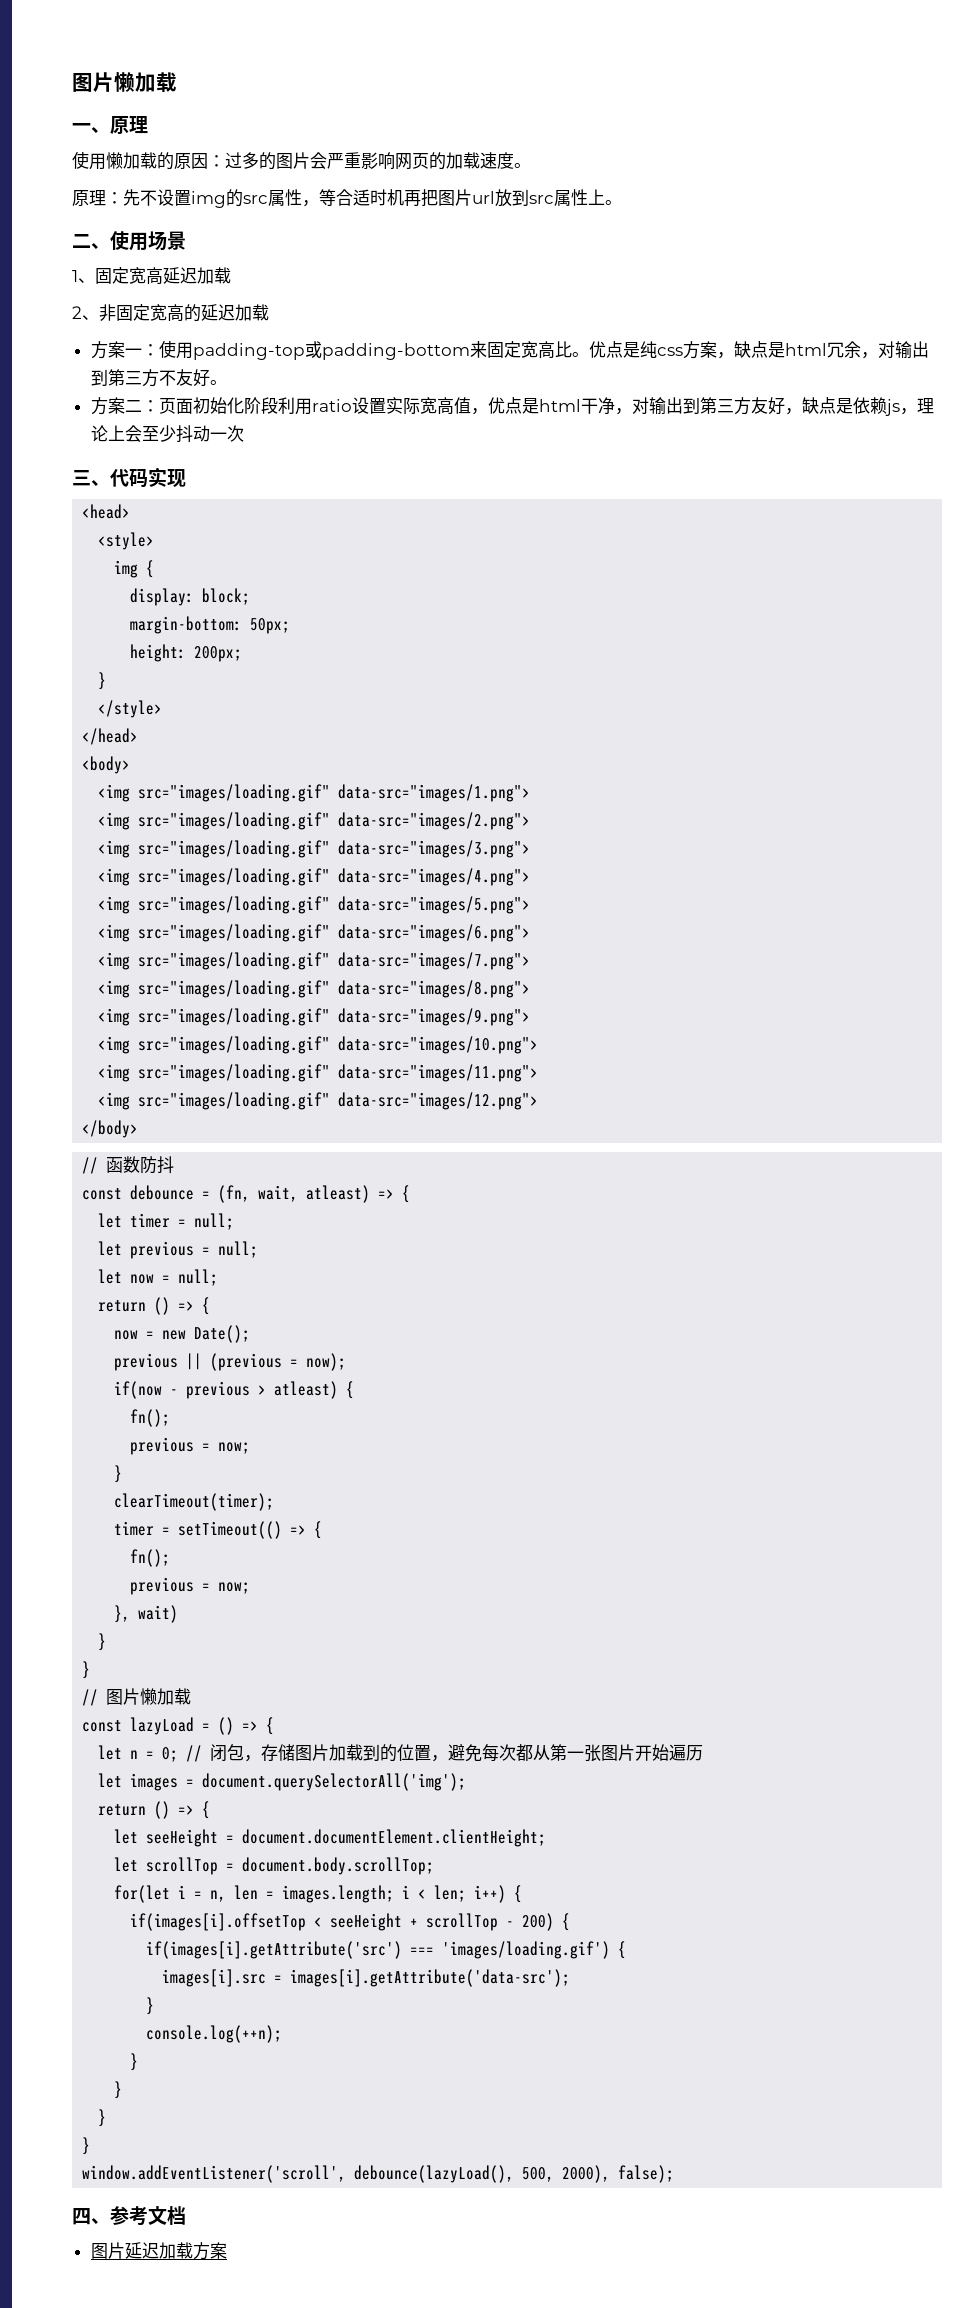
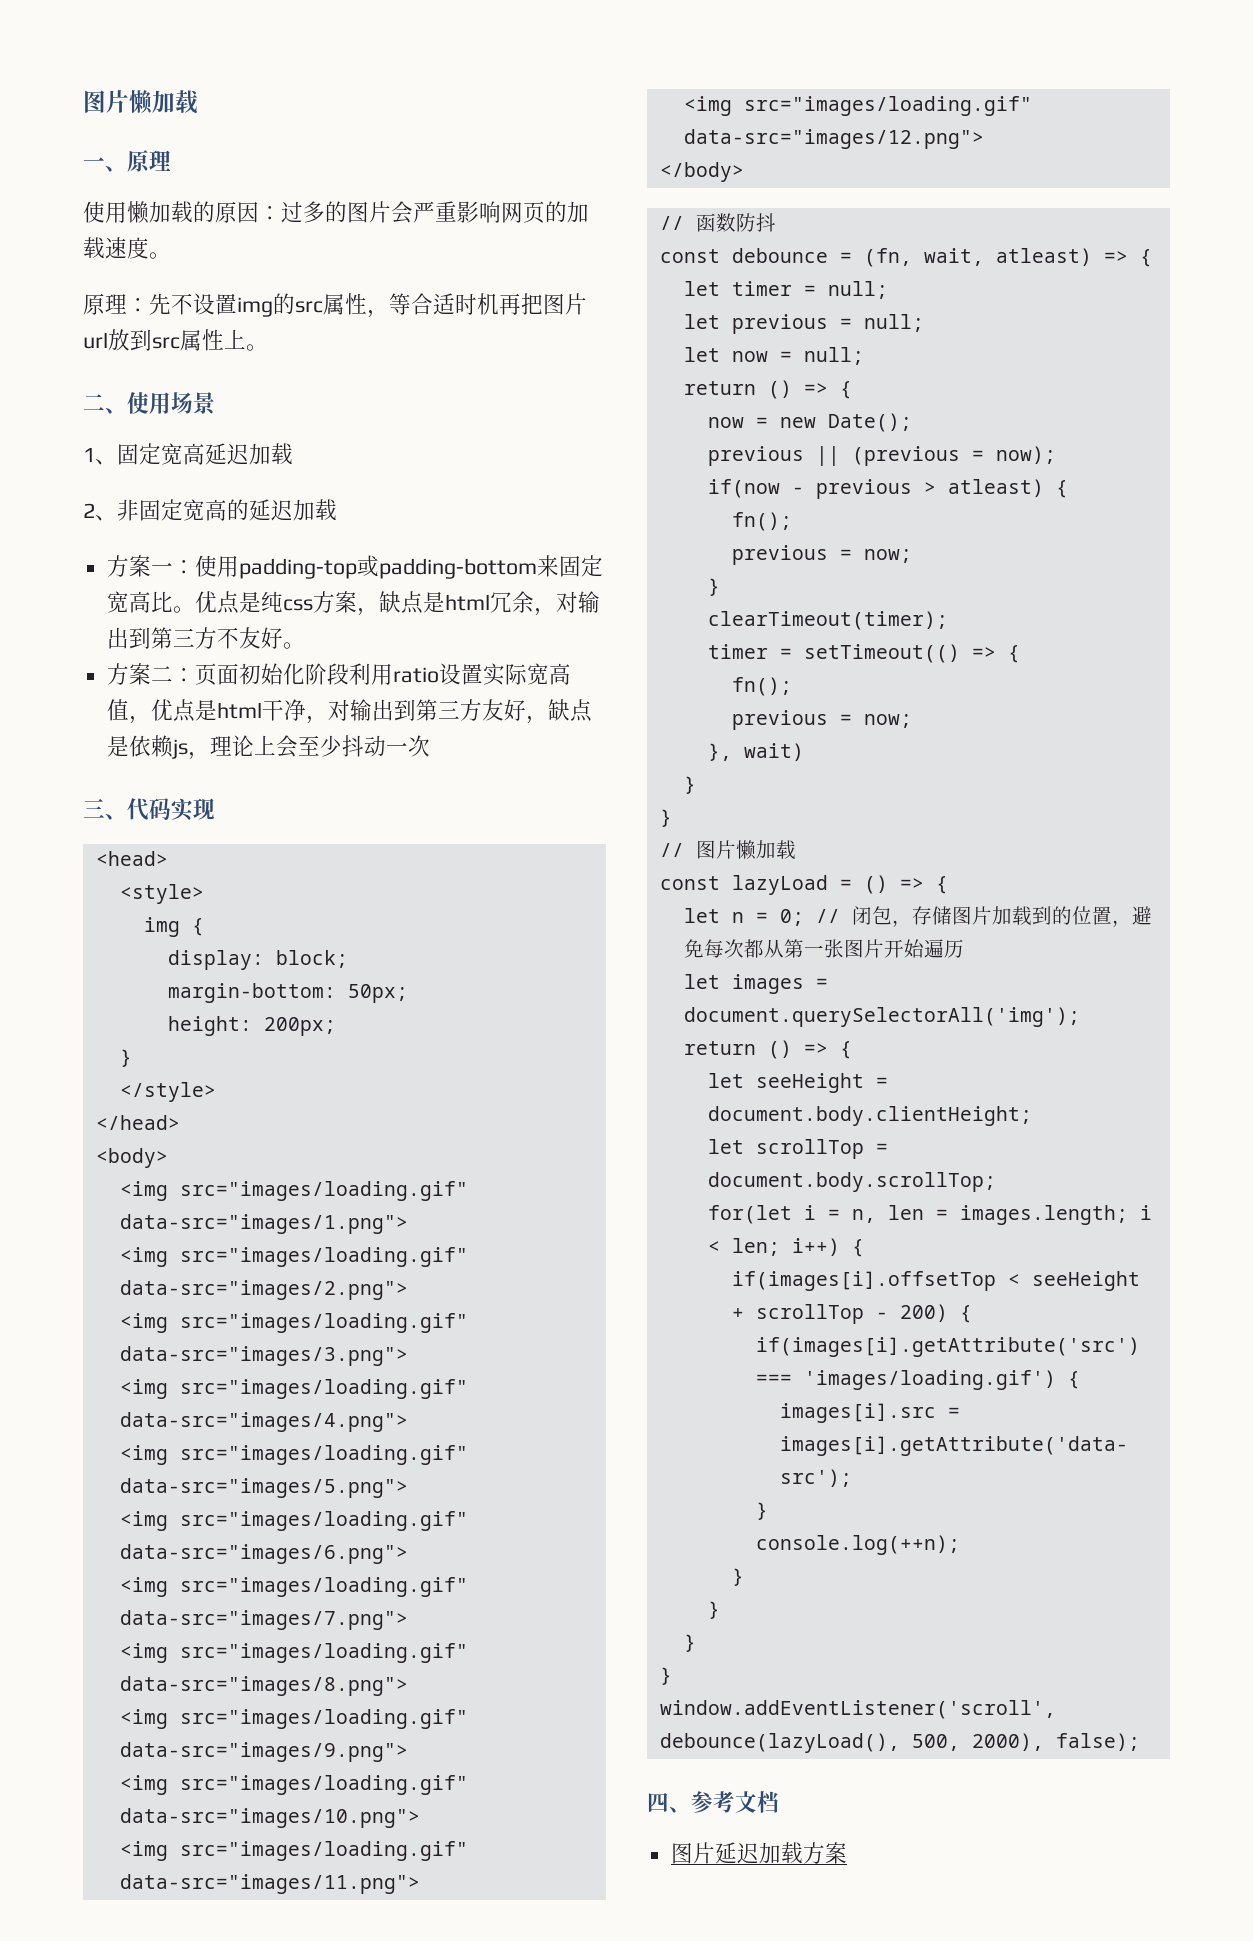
- let seeHeight = document.documentElement.clientHeight;
+ let seeHeight = document.body.clientHeight;

